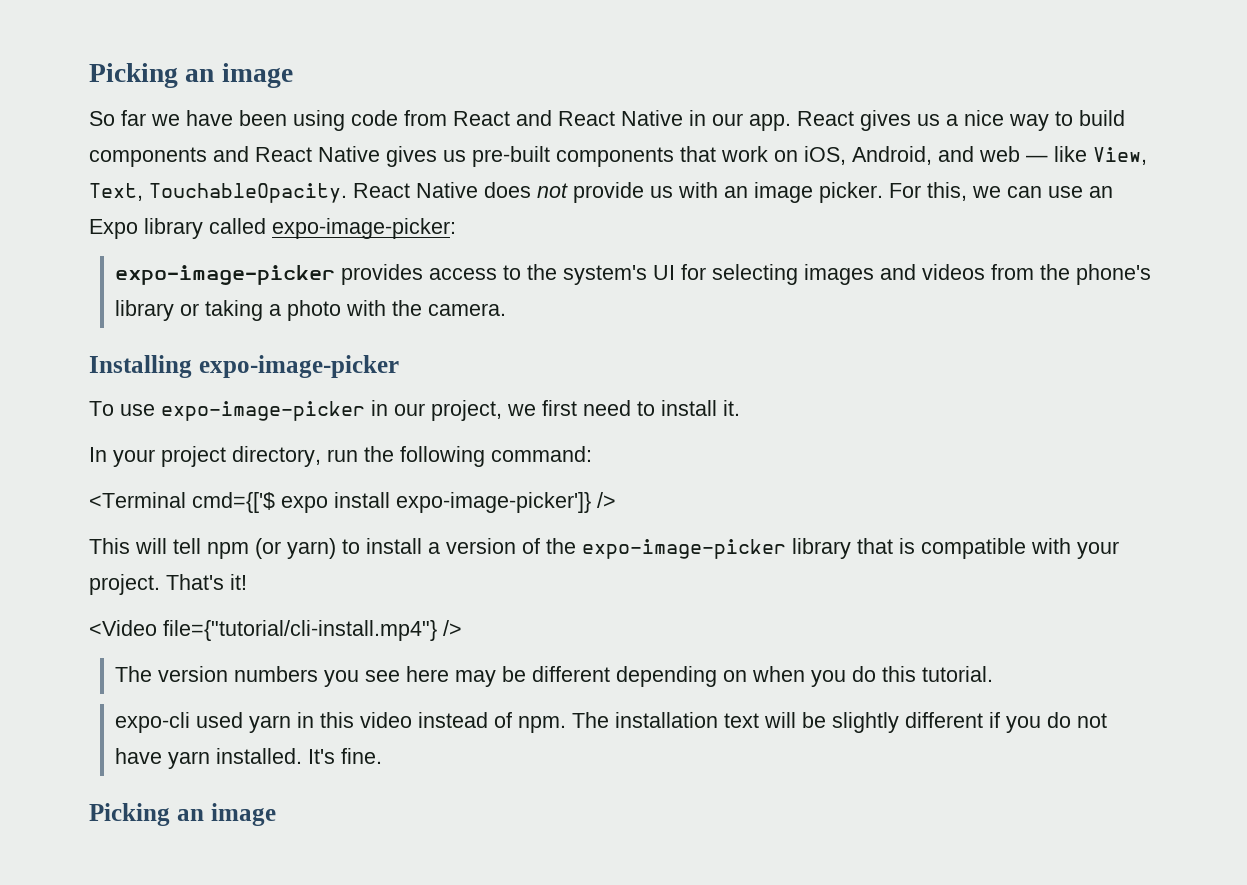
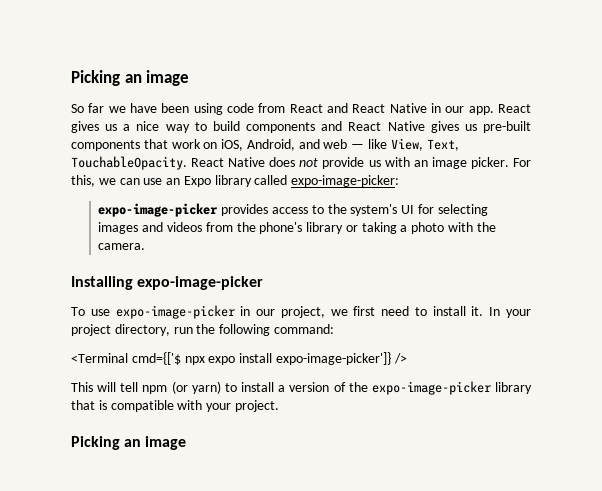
- To use expo-image-picker in our project, we first need to install it.
- In your project directory, run the following command:
+ To use expo-image-picker in our project, we first need to install it. In your project directory, run the following command:
- <Terminal cmd={['$ expo install expo-image-picker']} />
+ <Terminal cmd={['$ npx expo install expo-image-picker']} />
- That's it!
- <Video file={"tutorial/cli-install.mp4"} />
- The version numbers you see here may be different depending on when you do this tutorial.
- expo-cli used yarn in this video instead of npm. The installation text will be slightly different if you do not have yarn installed. It's fine.

